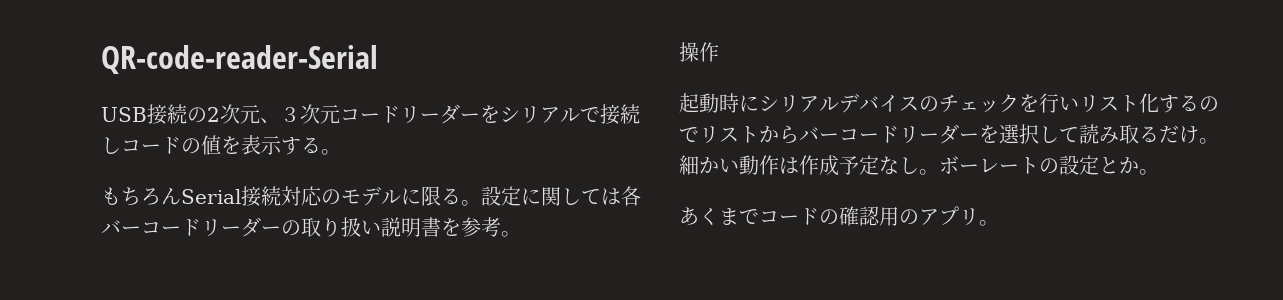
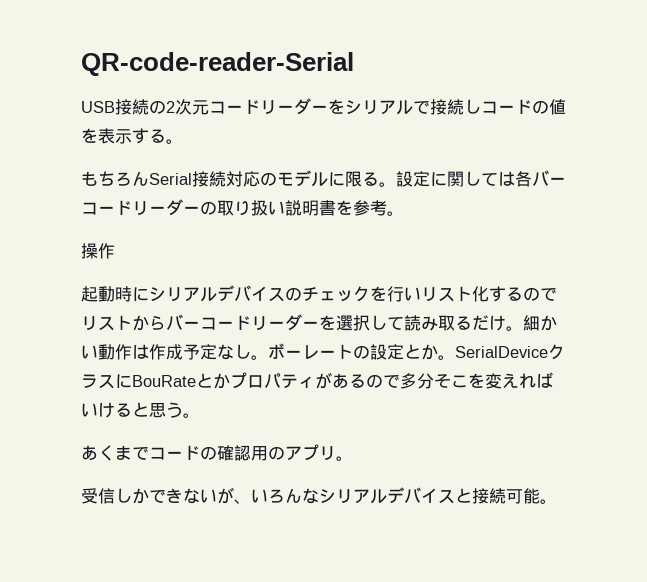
- USB接続の2次元、３次元コードリーダーをシリアルで接続しコードの値を表示する。
+ USB接続の2次元コードリーダーをシリアルで接続しコードの値を表示する。
+ SerialDeviceクラスにBouRateとかプロパティがあるので多分そこを変えればいけると思う。
+ 受信しかできないが、いろんなシリアルデバイスと接続可能。

